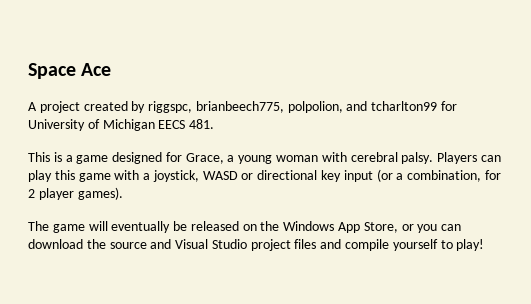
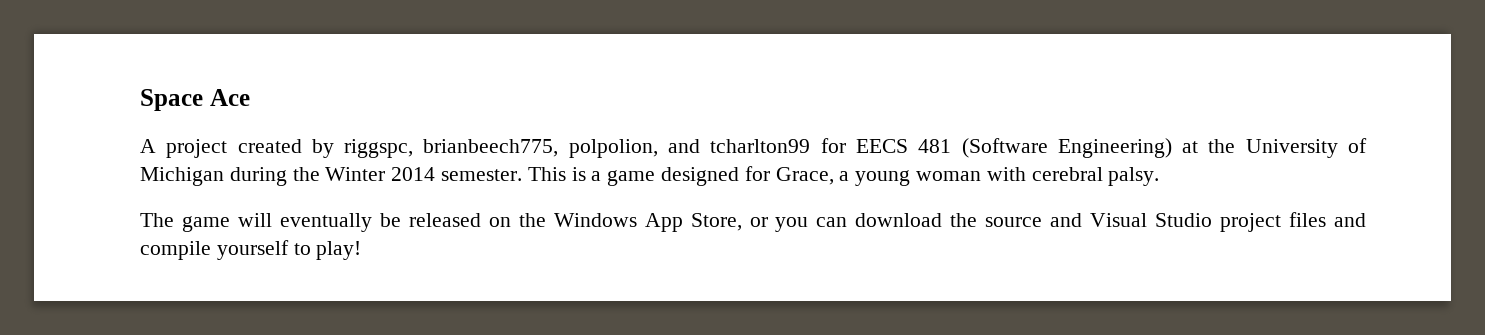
- A project created by riggspc, brianbeech775, polpolion, and tcharlton99 for University of Michigan EECS 481.
- This is a game designed for Grace, a young woman with cerebral palsy. Players can play this game with a joystick, WASD or directional key input (or a combination, for 2 player games).
+ A project created by riggspc, brianbeech775, polpolion, and tcharlton99 for EECS 481 (Software Engineering) at the University of Michigan during the Winter 2014 semester. This is a game designed for Grace, a young woman with cerebral palsy.

